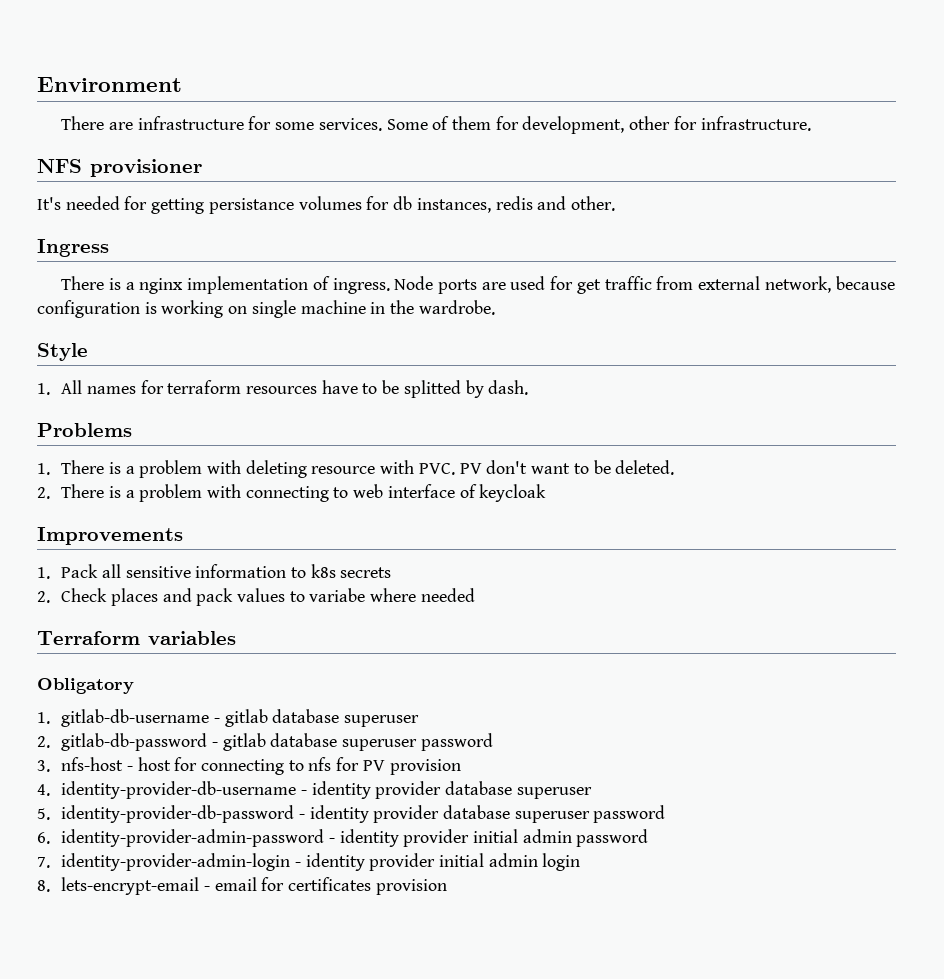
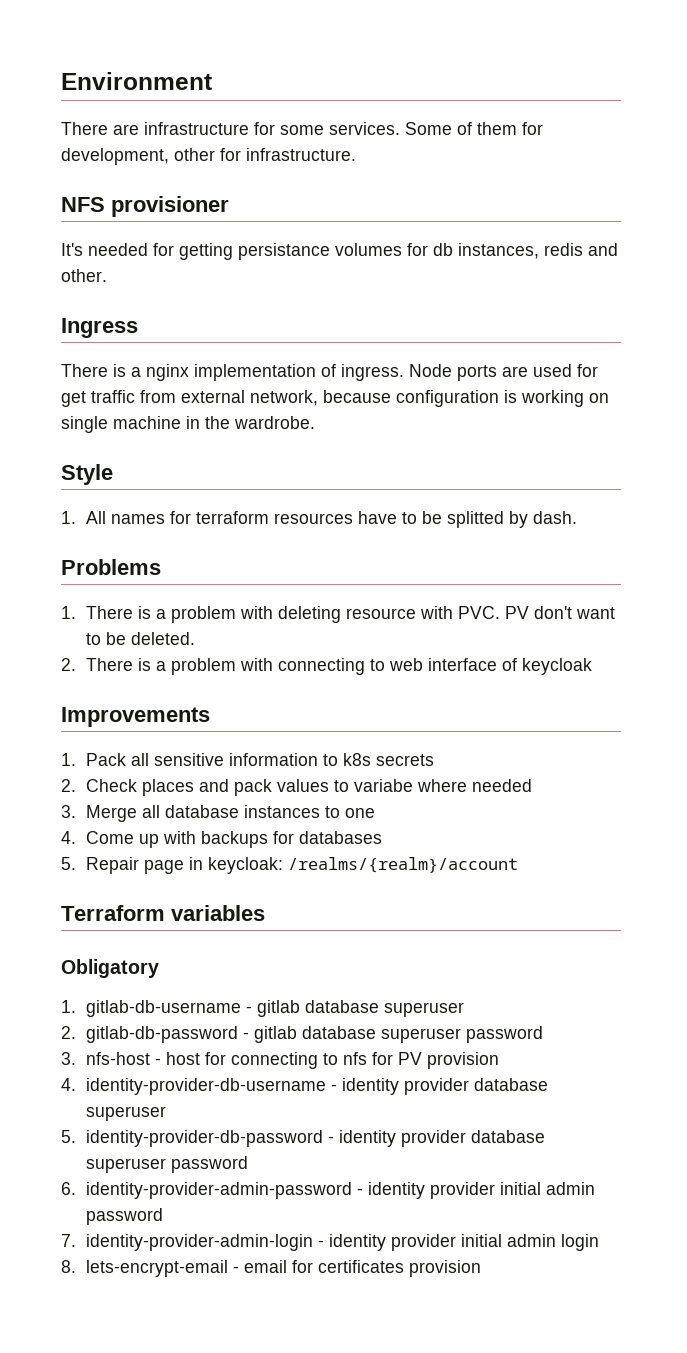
+ 3. Merge all database instances to one
+ 4. Come up with backups for databases
+ 5. Repair page in keycloak: /realms/{realm}/account

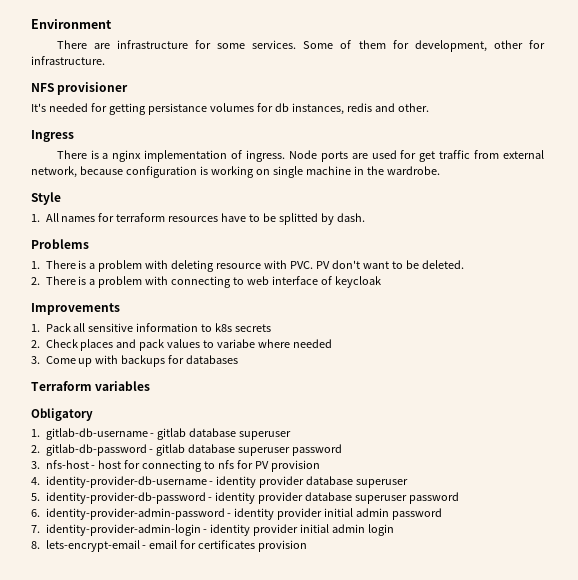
- 3. Merge all database instances to one
- 4. Come up with backups for databases
+ 3. Come up with backups for databases
- 5. Repair page in keycloak: /realms/{realm}/account

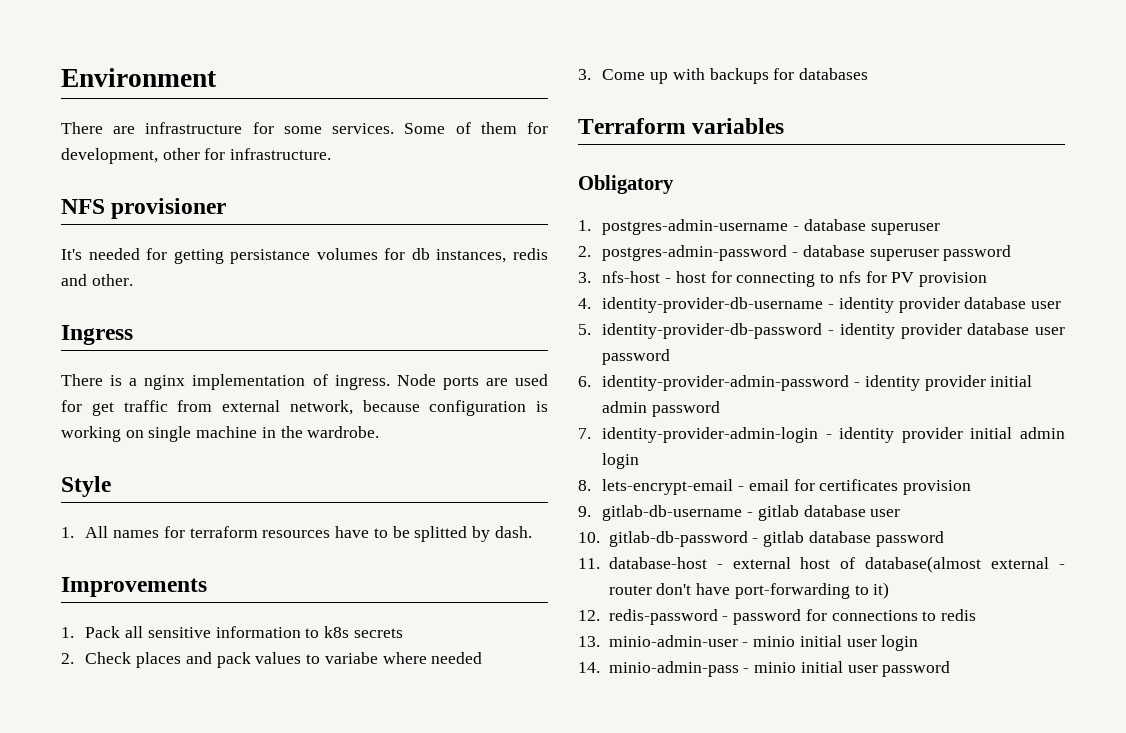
- Problems
- 1. There is a problem with deleting resource with PVC. PV don't want to be deleted.
- 2. There is a problem with connecting to web interface of keycloak
- 1. gitlab-db-username - gitlab database superuser
+ 1. postgres-admin-username - database superuser
- 2. gitlab-db-password - gitlab database superuser password
+ 2. postgres-admin-password - database superuser password
- 4. identity-provider-db-username - identity provider database superuser
+ 4. identity-provider-db-username - identity provider database user
- 5. identity-provider-db-password - identity provider database superuser password
+ 5. identity-provider-db-password - identity provider database user password
+ 9. gitlab-db-username - gitlab database user
+ 10. gitlab-db-password - gitlab database password
+ 11. database-host - external host of database(almost external - router don't have port-forwarding to it)
+ 12. redis-password - password for connections to redis
+ 13. minio-admin-user - minio initial user login
+ 14. minio-admin-pass - minio initial user password

